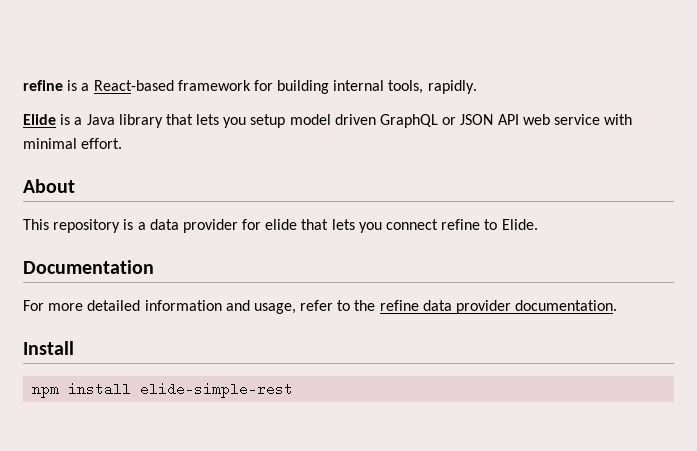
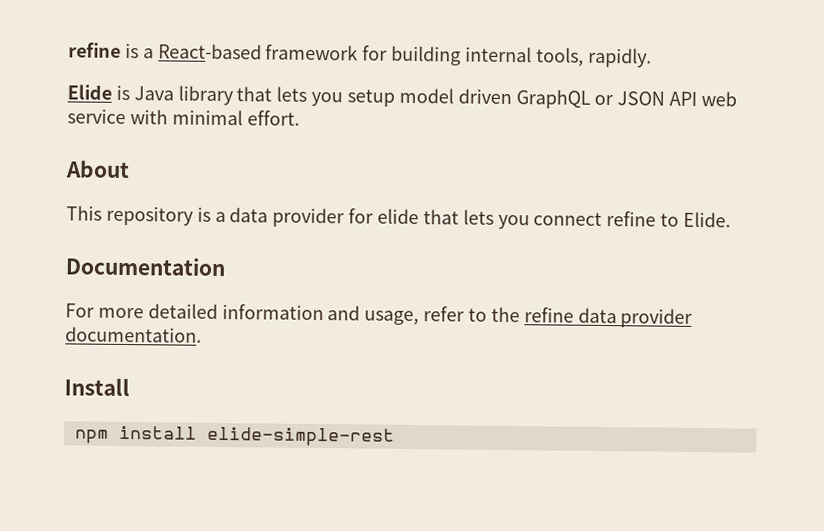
- Elide is a Java library that lets you setup model driven GraphQL or JSON API web service with minimal effort.
+ Elide is Java library that lets you setup model driven GraphQL or JSON API web service with minimal effort.

